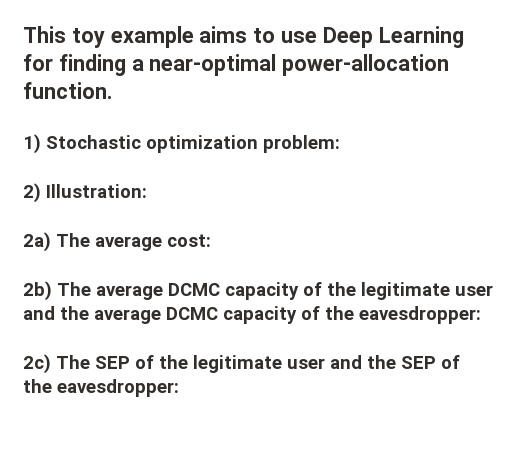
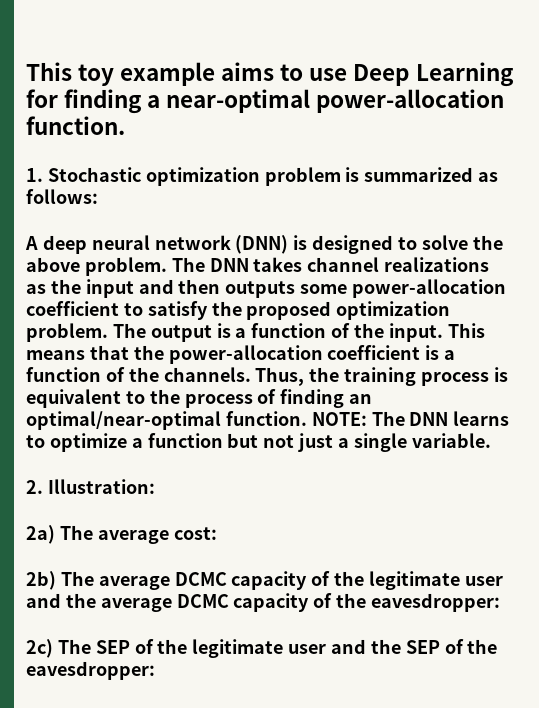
- 1) Stochastic optimization problem:
- 2) Illustration:
+ 1. Stochastic optimization problem is summarized as follows:
+ A deep neural network (DNN) is designed to solve the above problem. The DNN takes channel realizations as the input and then outputs some power-allocation coefficient to satisfy the proposed optimization problem. The output is a function of the input. This means that the power-allocation coefficient is a function of the channels. Thus, the training process is equivalent to the process of finding an optimal/near-optimal function. NOTE: The DNN learns to optimize a function but not just a single variable.
+ 2. Illustration:

